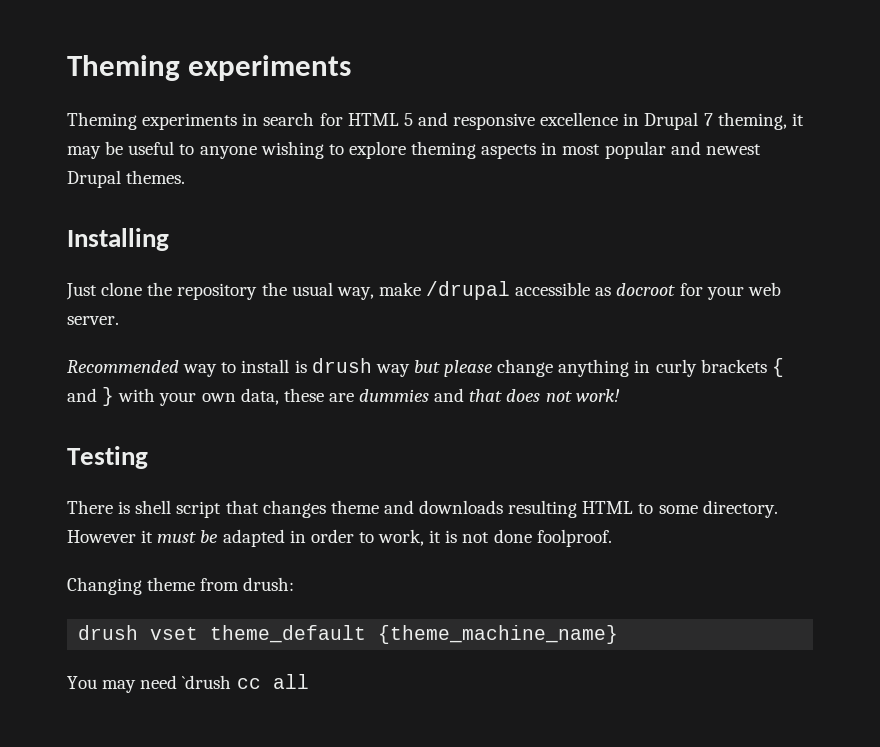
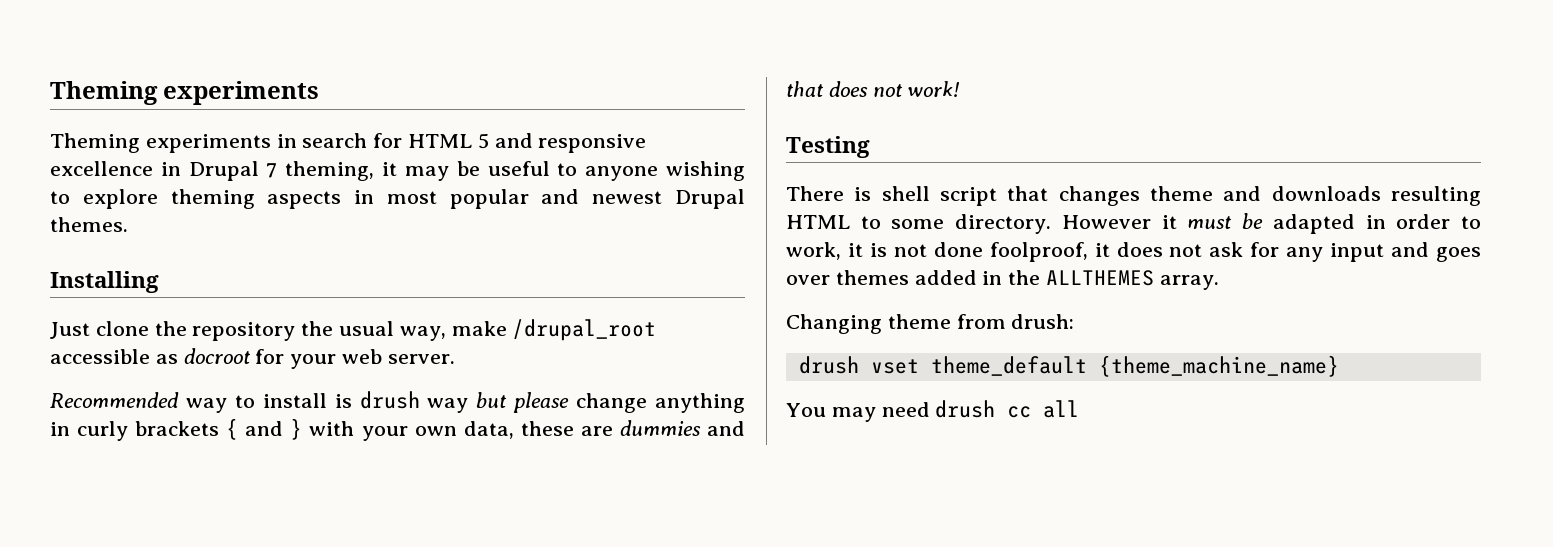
- Just clone the repository the usual way, make /drupal accessible as docroot for your web server.
+ Just clone the repository the usual way, make /drupal_root accessible as docroot for your web server.
- However it must be adapted in order to work, it is not done foolproof.
+ However it must be adapted in order to work, it is not done foolproof, it does not ask for any input and goes over themes added in the ALLTHEMES array.
- You may need `drush cc all
+ You may need drush cc all

